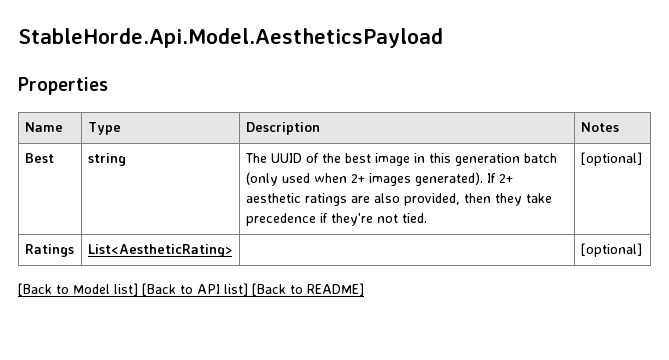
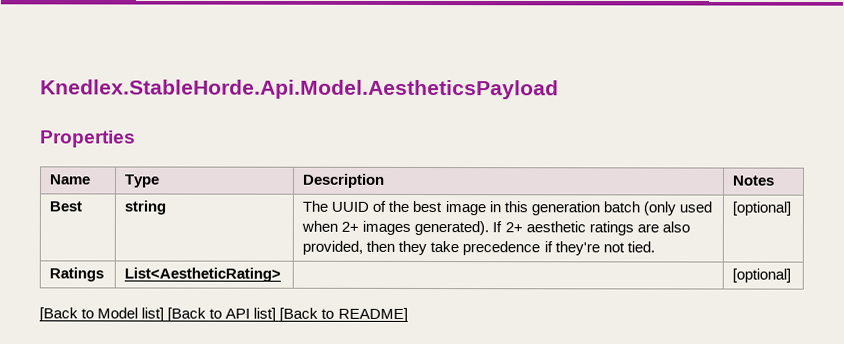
- StableHorde.Api.Model.AestheticsPayload
+ Knedlex.StableHorde.Api.Model.AestheticsPayload

